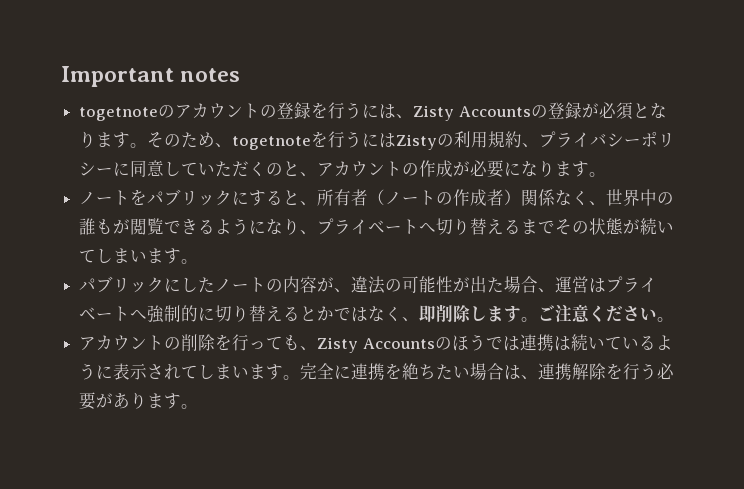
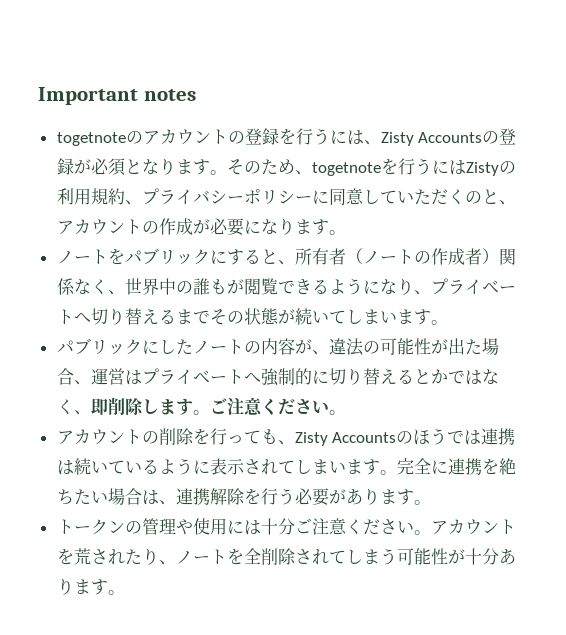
+ トークンの管理や使用には十分ご注意ください。アカウントを荒されたり、ノートを全削除されてしまう可能性が十分あります。

